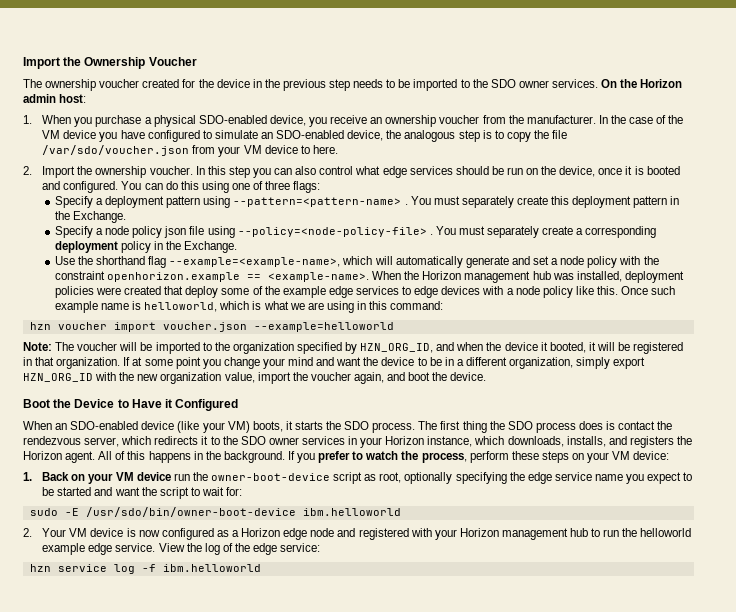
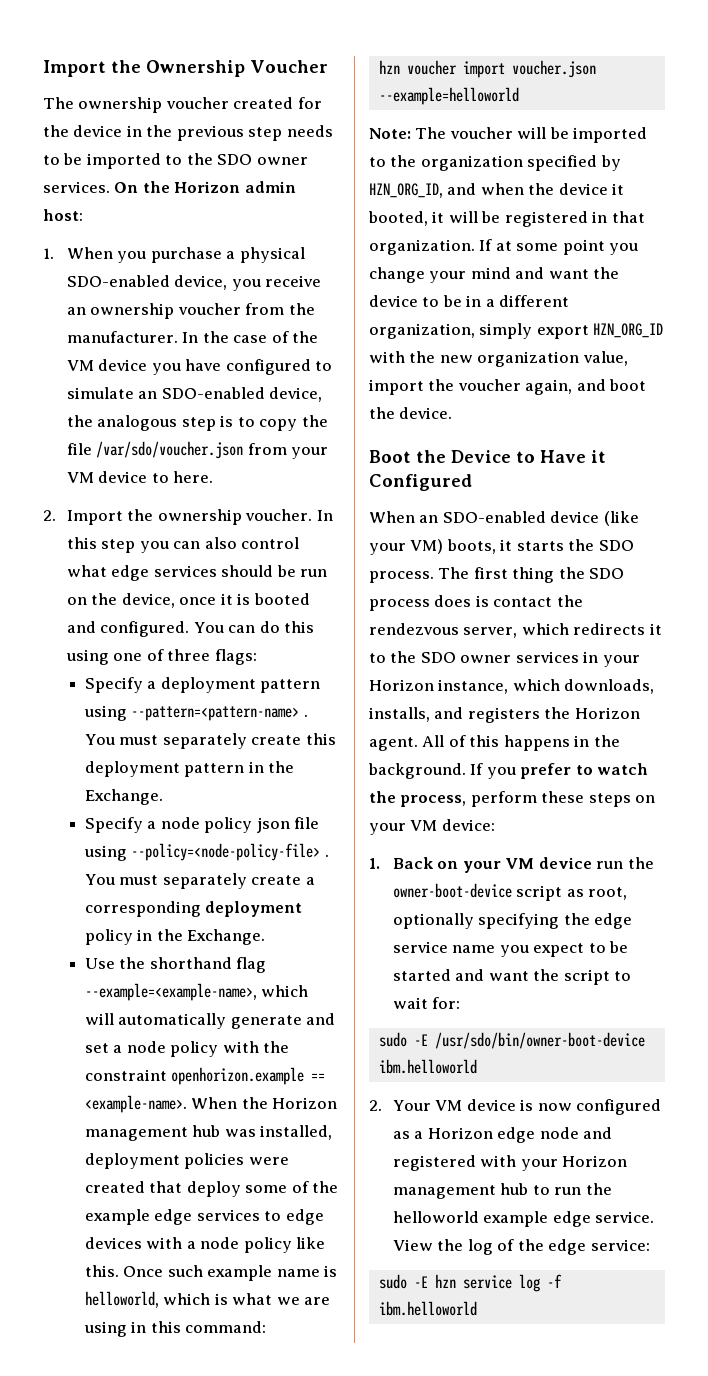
- hzn service log -f ibm.helloworld
+ sudo -E hzn service log -f ibm.helloworld

